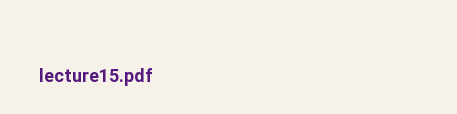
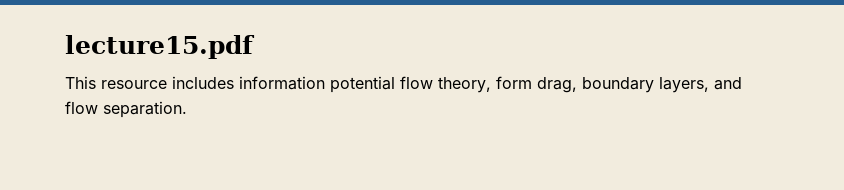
+ This resource includes information potential flow theory, form drag, boundary layers, and flow separation.

